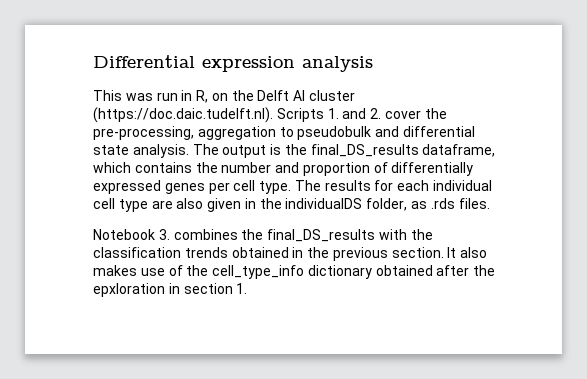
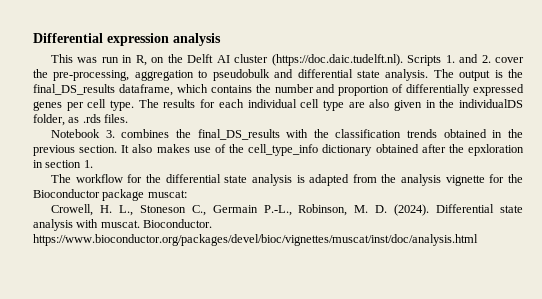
+ The workflow for the differential state analysis is adapted from the analysis vignette for the Bioconductor package muscat:
+ Crowell, H. L., Stoneson C., Germain P.-L., Robinson, M. D. (2024). Differential state analysis with muscat. Bioconductor. https://www.bioconductor.org/packages/devel/bioc/vignettes/muscat/inst/doc/analysis.html

